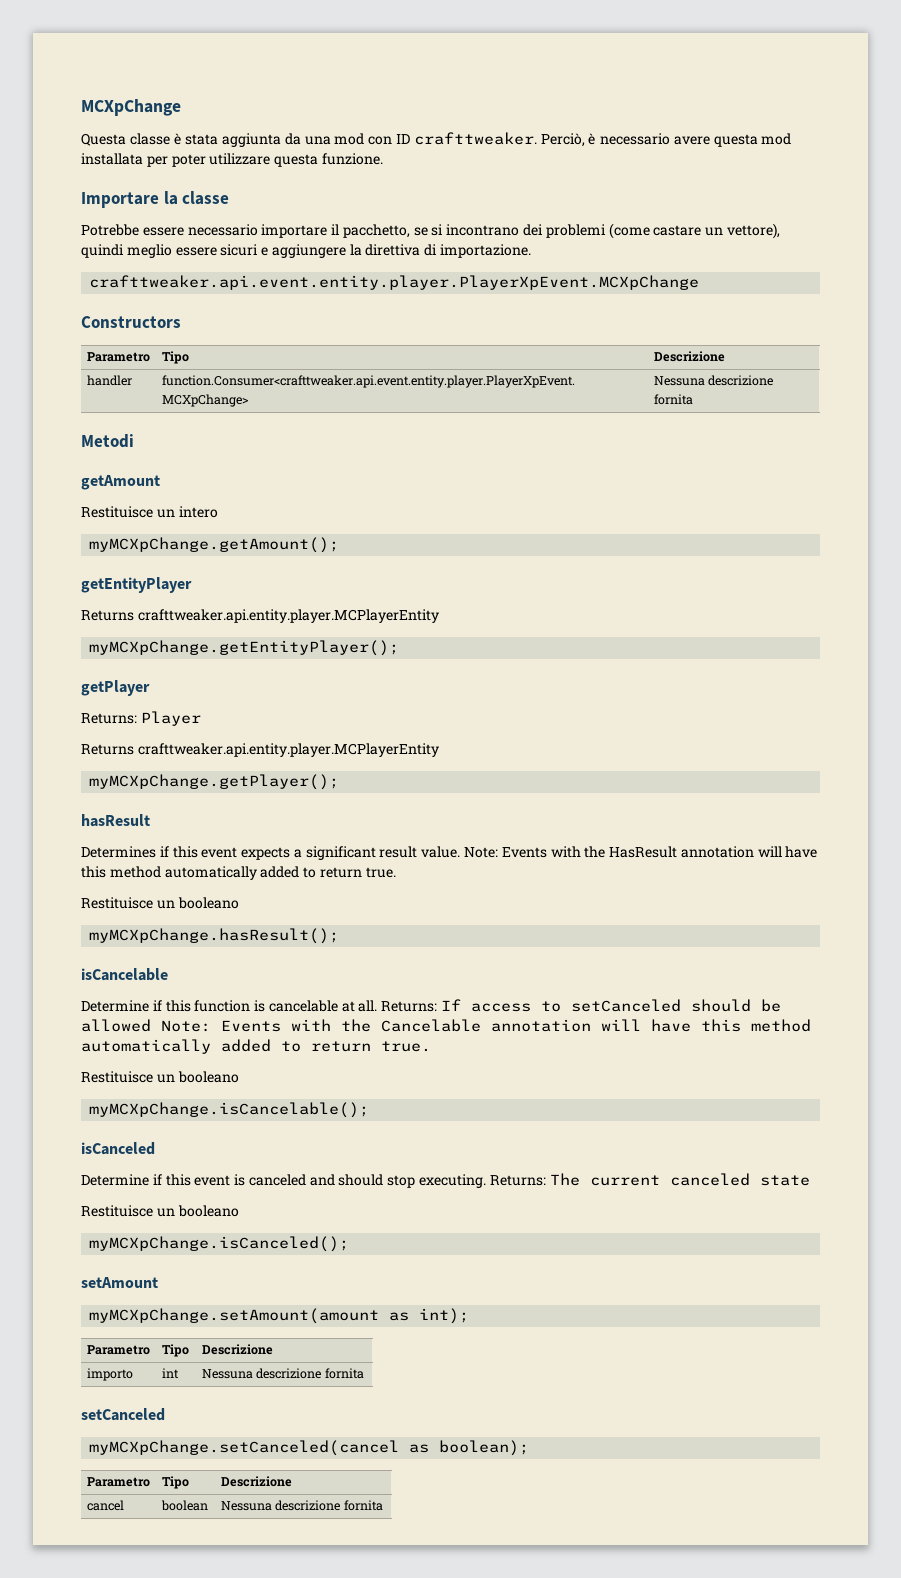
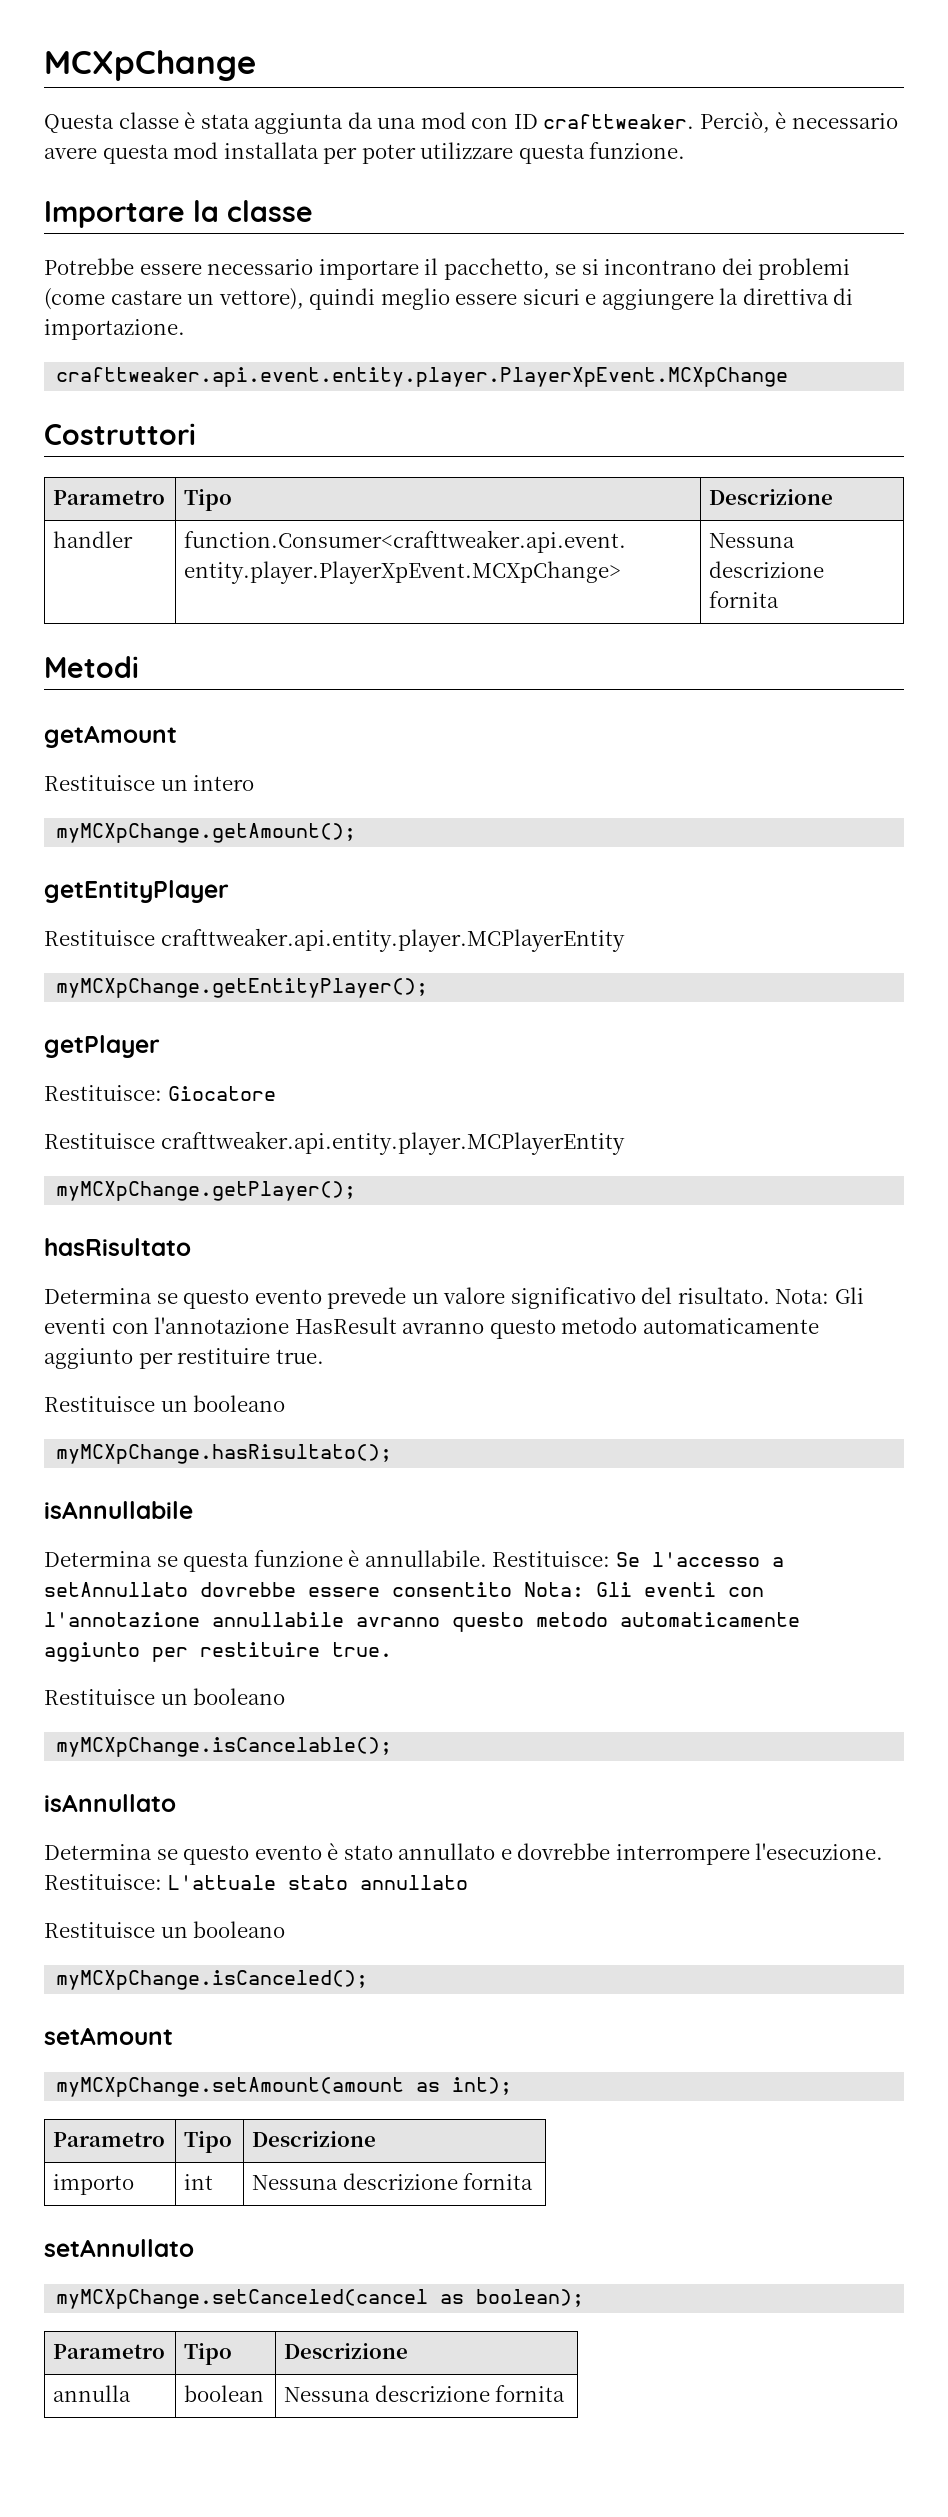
- Constructors
+ Costruttori
  getEntityPlayer
- Returns crafttweaker.api.entity.player.MCPlayerEntity
+ Restituisce crafttweaker.api.entity.player.MCPlayerEntity
- Returns: Player
- Returns crafttweaker.api.entity.player.MCPlayerEntity
+ Restituisce: Giocatore
+ Restituisce crafttweaker.api.entity.player.MCPlayerEntity
- hasResult
- Determines if this event expects a significant result value. Note: Events with the HasResult annotation will have this method automatically added to return true.
+ hasRisultato
+ Determina se questo evento prevede un valore significativo del risultato. Nota: Gli eventi con l'annotazione HasResult avranno questo metodo automaticamente aggiunto per restituire true.
  Restituisce un booleano
- myMCXpChange.hasResult();
- isCancelable
- Determine if this function is cancelable at all. Returns: If access to setCanceled should be allowed Note: Events with the Cancelable annotation will have this method automatically added to return true.
+ myMCXpChange.hasRisultato();
+ isAnnullabile
+ Determina se questa funzione è annullabile. Restituisce: Se l'accesso a setAnnullato dovrebbe essere consentito Nota: Gli eventi con l'annotazione annullabile avranno questo metodo automaticamente aggiunto per restituire true.
- isCanceled
- Determine if this event is canceled and should stop executing. Returns: The current canceled state
+ isAnnullato
+ Determina se questo evento è stato annullato e dovrebbe interrompere l'esecuzione. Restituisce: L'attuale stato annullato
  importo | int | Nessuna descrizione fornita
- setCanceled
+ setAnnullato
- cancel | boolean | Nessuna descrizione fornita
+ annulla | boolean | Nessuna descrizione fornita

